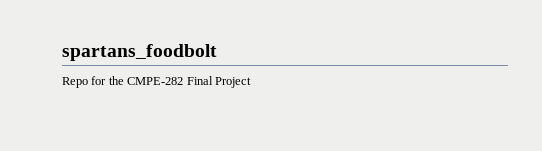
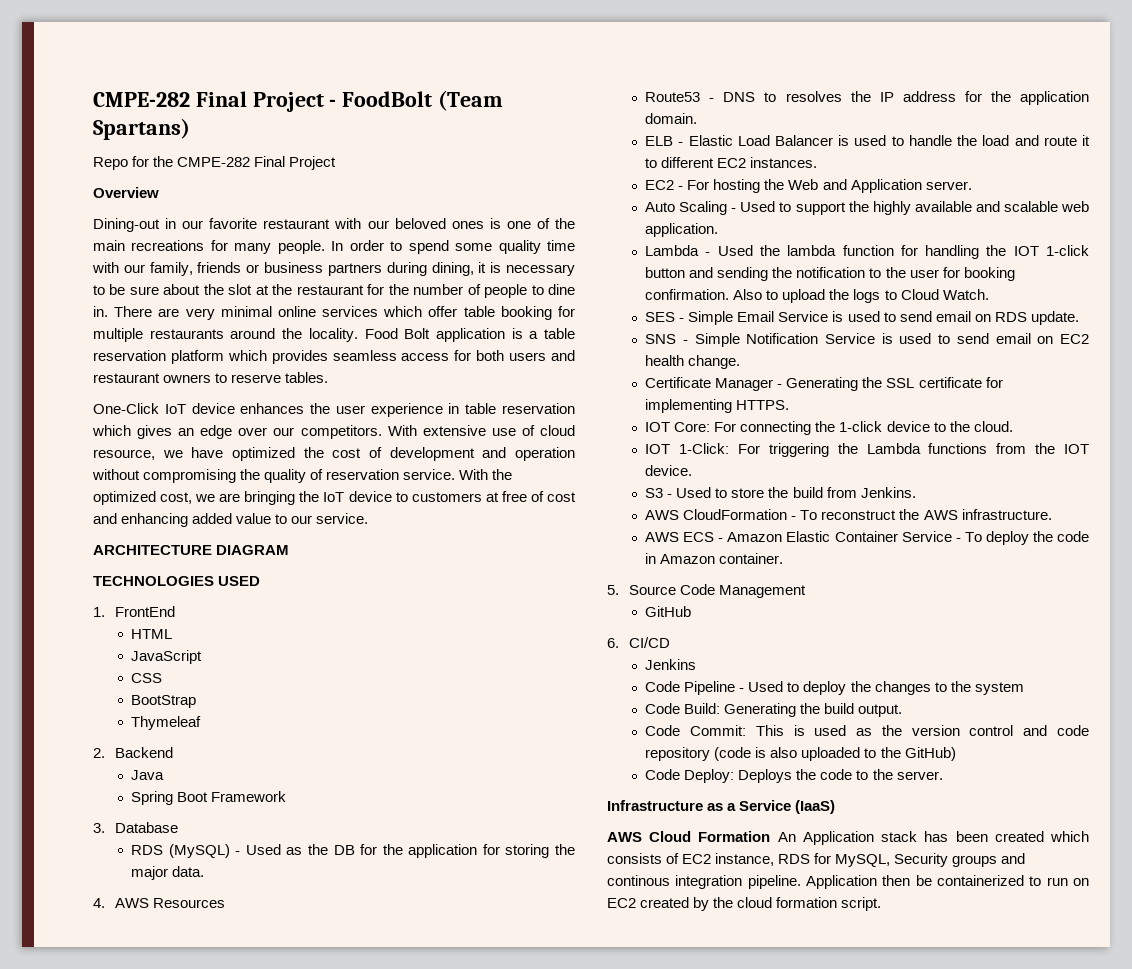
- spartans_foodbolt
+ CMPE-282 Final Project - FoodBolt (Team Spartans)
+ Overview
+ Dining-out in our favorite restaurant with our beloved ones is one of the main recreations for many people. In order to spend some quality time with our family, friends or business partners during dining, it is necessary to be sure about the slot at the restaurant for the number of people to dine in. There are very minimal online services which offer table booking for multiple restaurants around the locality. Food Bolt application is a table reservation platform which provides seamless access for both users and restaurant owners to reserve tables.
+ One-Click IoT device enhances the user experience in table reservation which gives an edge over our competitors. With extensive use of cloud resource, we have optimized the cost of development and operation without compromising the quality of reservation service. With the optimized cost, we are bringing the IoT device to customers at free of cost and enhancing added value to our service.
+ ARCHITECTURE DIAGRAM
+ TECHNOLOGIES USED
+ 1. FrontEnd
+ HTML
+ JavaScript
+ CSS
+ BootStrap
+ Thymeleaf
+ 2. Backend
+ Java
+ Spring Boot Framework
+ 3. Database
+ RDS (MySQL) - Used as the DB for the application for storing the major data.
+ 4. AWS Resources
+ Route53 - DNS to resolves the IP address for the application domain.
+ ELB - Elastic Load Balancer is used to handle the load and route it to different EC2 instances.
+ EC2 - For hosting the Web and Application server.
+ Auto Scaling - Used to support the highly available and scalable web application.
+ Lambda - Used the lambda function for handling the IOT 1-click button and sending the notification to the user for booking confirmation. Also to upload the logs to Cloud Watch.
+ SES - Simple Email Service is used to send email on RDS update.
+ SNS - Simple Notification Service is used to send email on EC2 health change.
+ Certificate Manager - Generating the SSL certificate for implementing HTTPS.
+ IOT Core: For connecting the 1-click device to the cloud.
+ IOT 1-Click: For triggering the Lambda functions from the IOT device.
+ S3 - Used to store the build from Jenkins.
+ AWS CloudFormation - To reconstruct the AWS infrastructure.
+ AWS ECS - Amazon Elastic Container Service - To deploy the code in Amazon container.
+ 5. Source Code Management
+ GitHub
+ 6. CI/CD
+ Jenkins
+ Code Pipeline - Used to deploy the changes to the system
+ Code Build: Generating the build output.
+ Code Commit: This is used as the version control and code repository (code is also uploaded to the GitHub)
+ Code Deploy: Deploys the code to the server.
+ Infrastructure as a Service (IaaS)
+ AWS Cloud Formation An Application stack has been created which consists of EC2 instance, RDS for MySQL, Security groups and continous integration pipeline. Application then be containerized to run on EC2 created by the cloud formation script.

